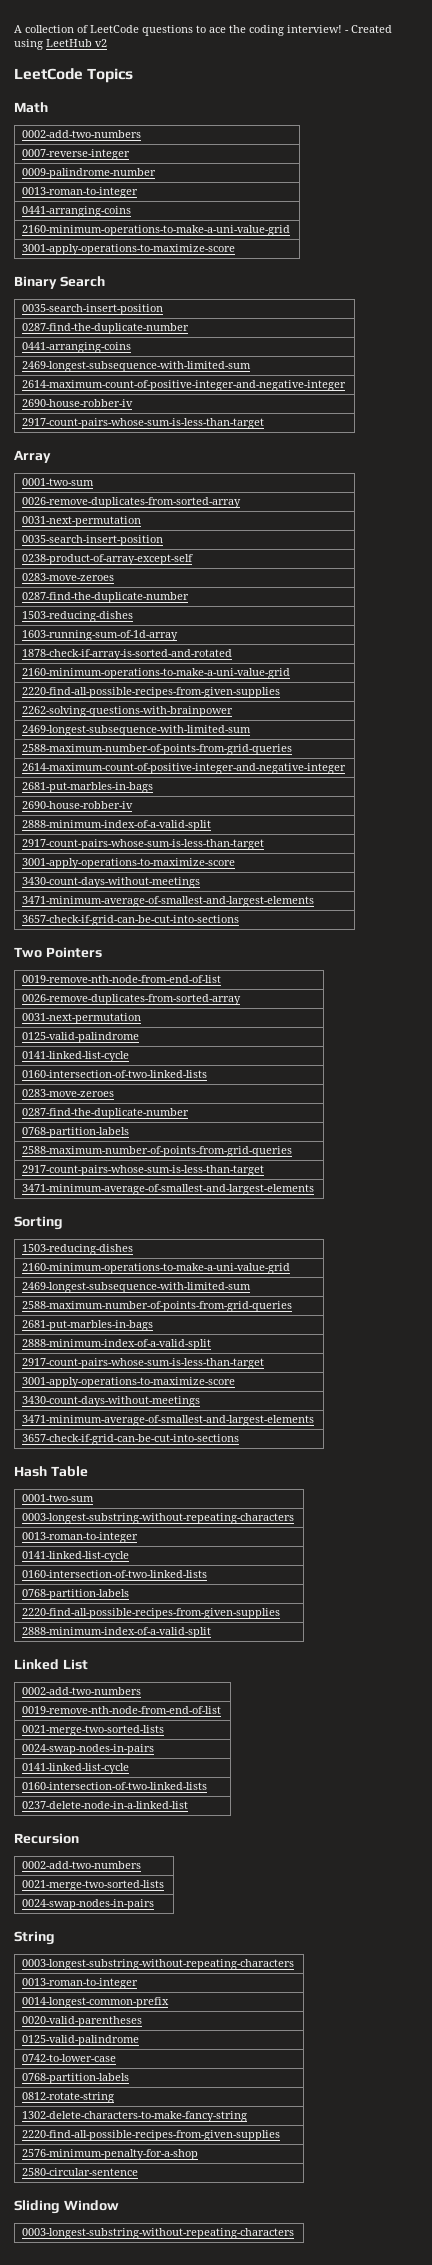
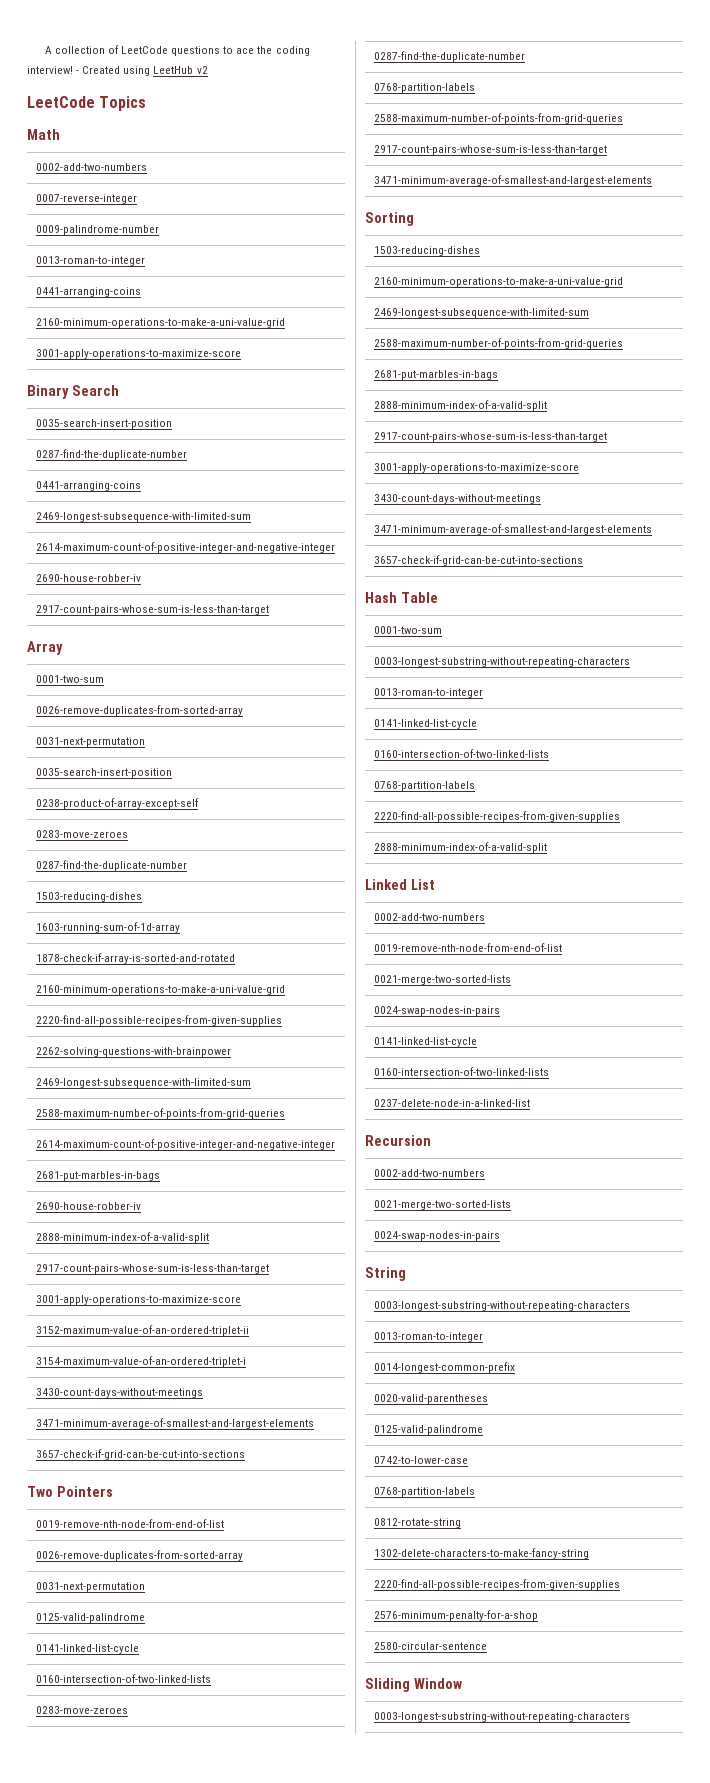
+ 3152-maximum-value-of-an-ordered-triplet-ii
+ 3154-maximum-value-of-an-ordered-triplet-i

